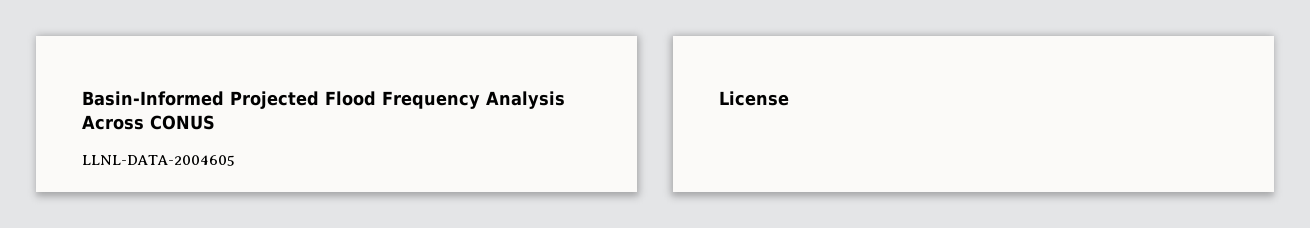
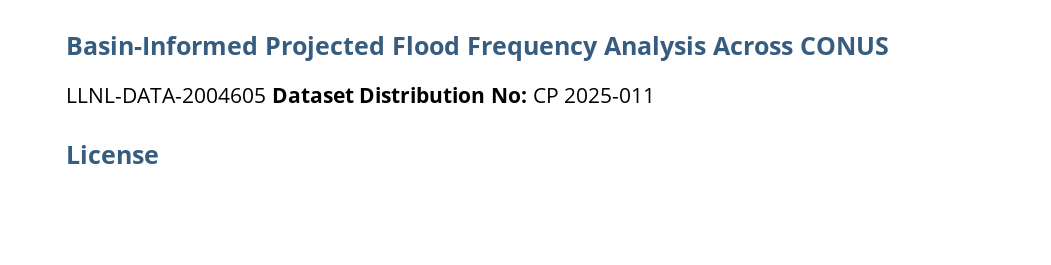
- LLNL-DATA-2004605
+ LLNL-DATA-2004605 Dataset Distribution No: CP 2025-011

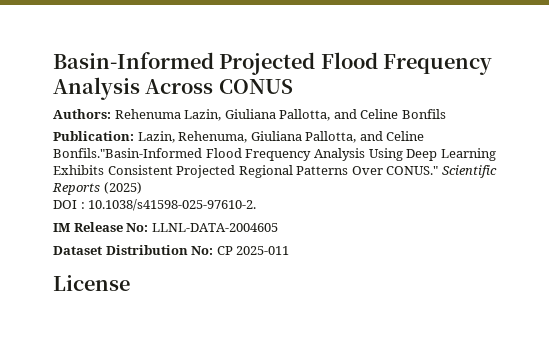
- LLNL-DATA-2004605 Dataset Distribution No: CP 2025-011
+ Authors: Rehenuma Lazin, Giuliana Pallotta, and Celine Bonfils
+ Publication: Lazin, Rehenuma, Giuliana Pallotta, and Celine Bonfils."Basin-Informed Flood Frequency Analysis Using Deep Learning Exhibits Consistent Projected Regional Patterns Over CONUS." Scientific Reports (2025)
+ DOI : 10.1038/s41598-025-97610-2.
+ IM Release No: LLNL-DATA-2004605
+ Dataset Distribution No: CP 2025-011

